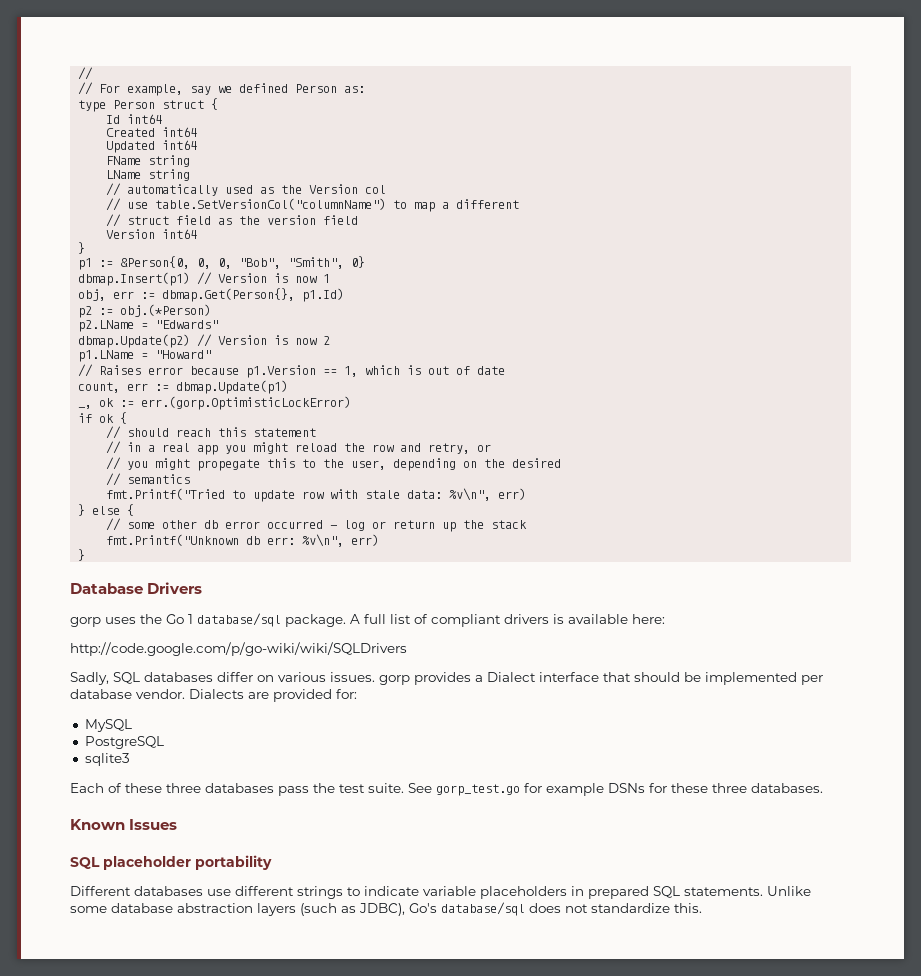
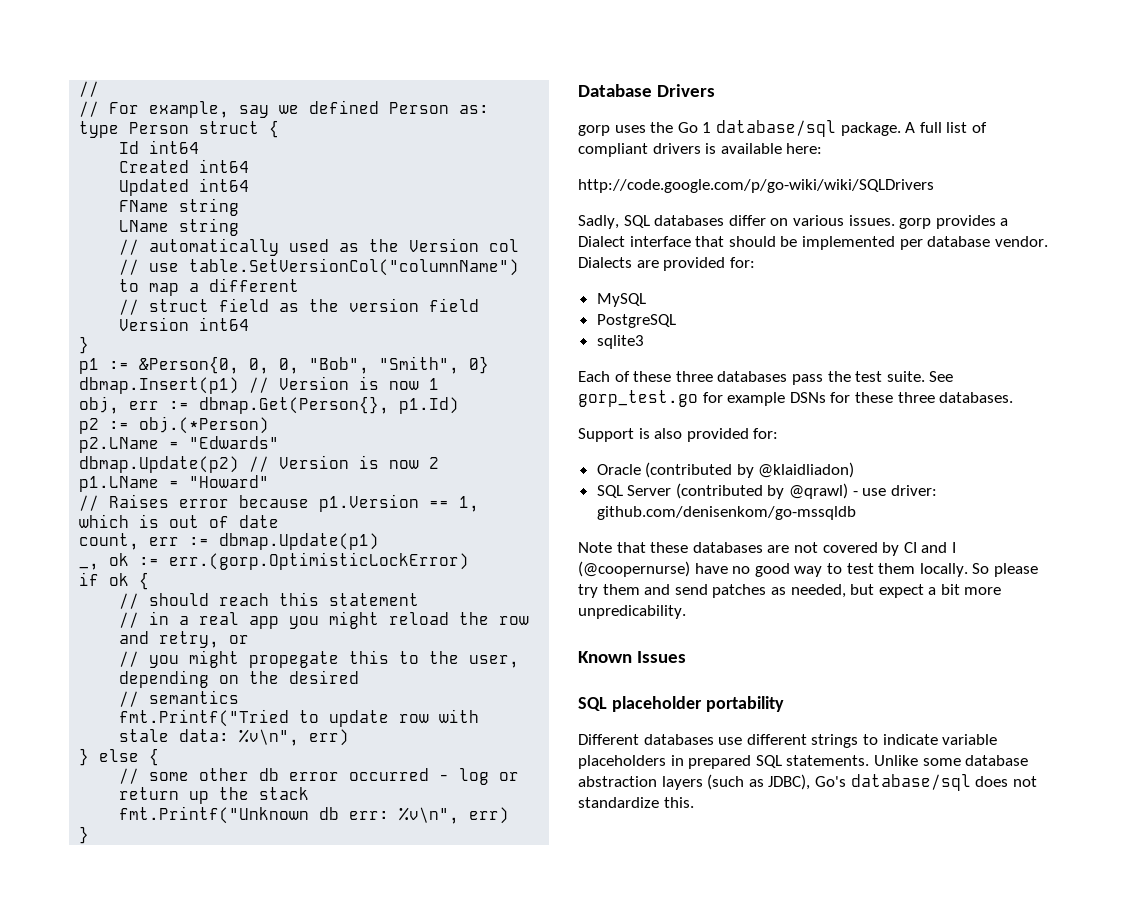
+ Support is also provided for:
+ Oracle (contributed by @klaidliadon)
+ SQL Server (contributed by @qrawl) - use driver: github.com/denisenkom/go-mssqldb
+ Note that these databases are not covered by CI and I (@coopernurse) have no good way to test them locally. So please try them and send patches as needed, but expect a bit more unpredicability.

